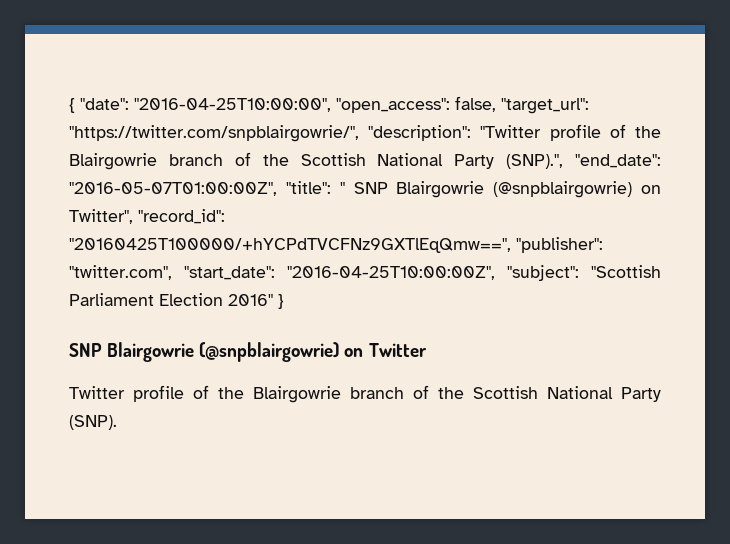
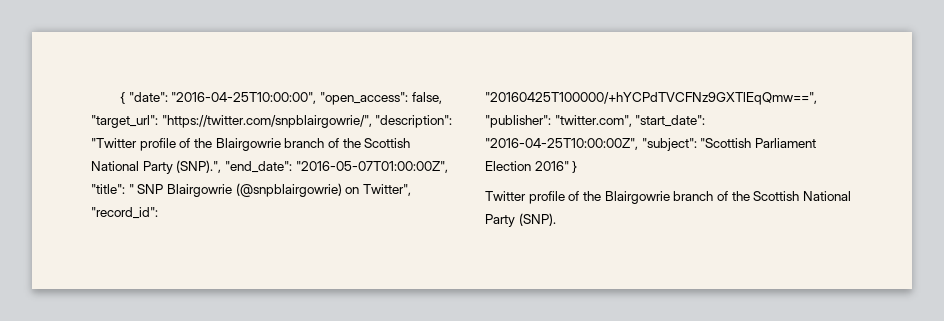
- SNP Blairgowrie (@snpblairgowrie) on Twitter

